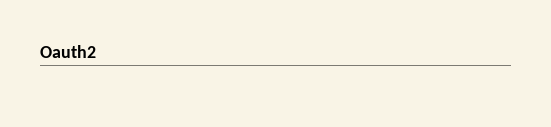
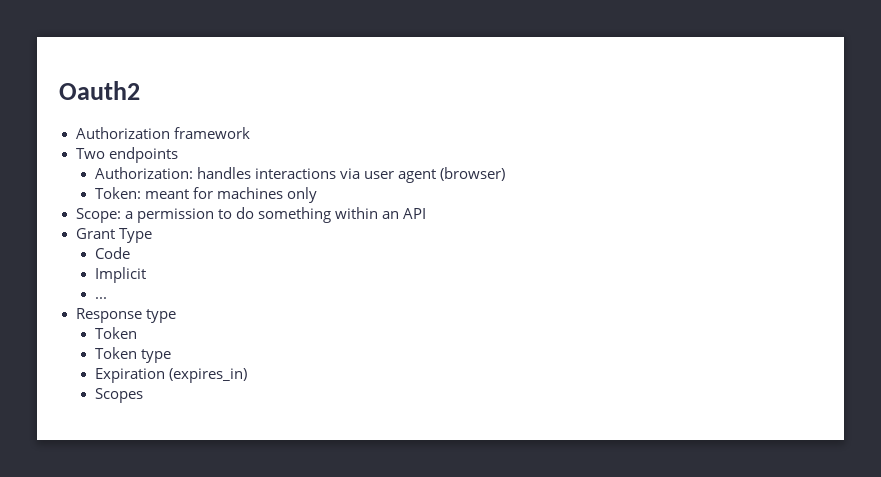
+ Authorization framework
+ Two endpoints
+ Authorization: handles interactions via user agent (browser)
+ Token: meant for machines only
+ Scope: a permission to do something within an API
+ Grant Type
+ Code
+ Implicit
+ ...
+ Response type
+ Token
+ Token type
+ Expiration (expires_in)
+ Scopes

